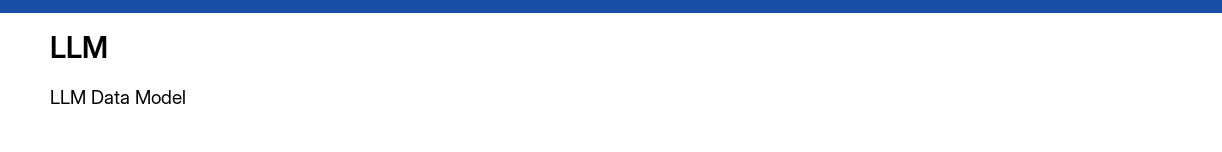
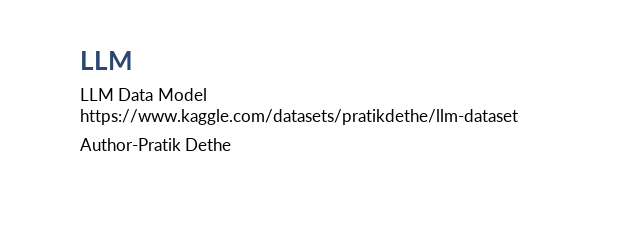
- LLM Data Model
+ LLM Data Model https://www.kaggle.com/datasets/pratikdethe/llm-dataset
+ Author-Pratik Dethe

